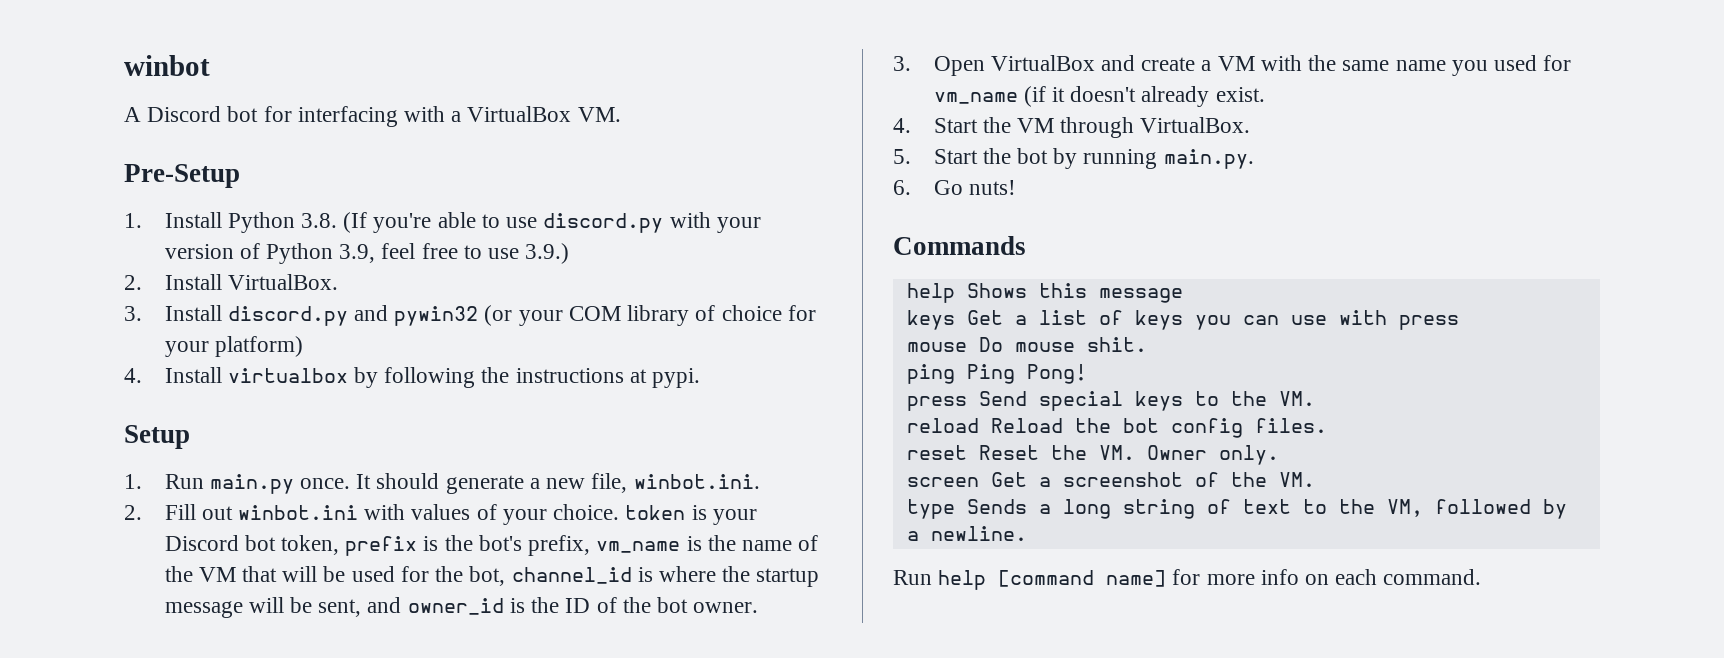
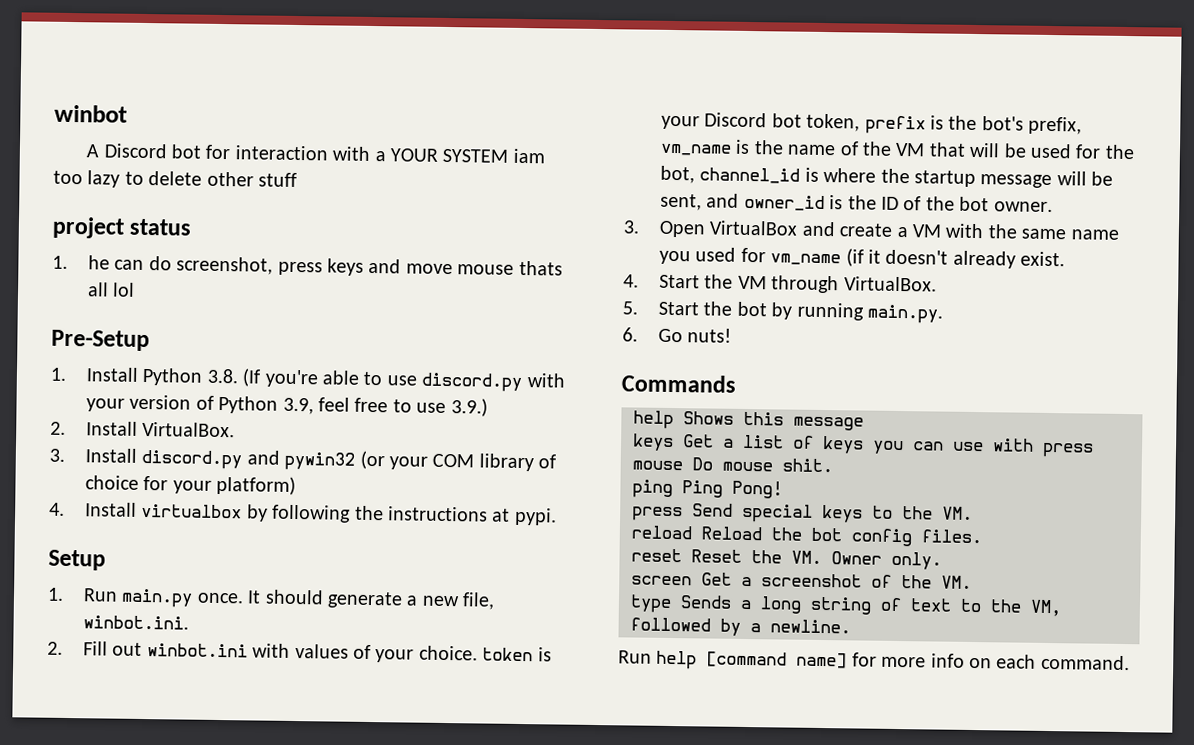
- A Discord bot for interfacing with a VirtualBox VM.
+ A Discord bot for interaction with a YOUR SYSTEM iam too lazy to delete other stuff
+ project status
+ 1. he can do screenshot, press keys and move mouse thats all lol

